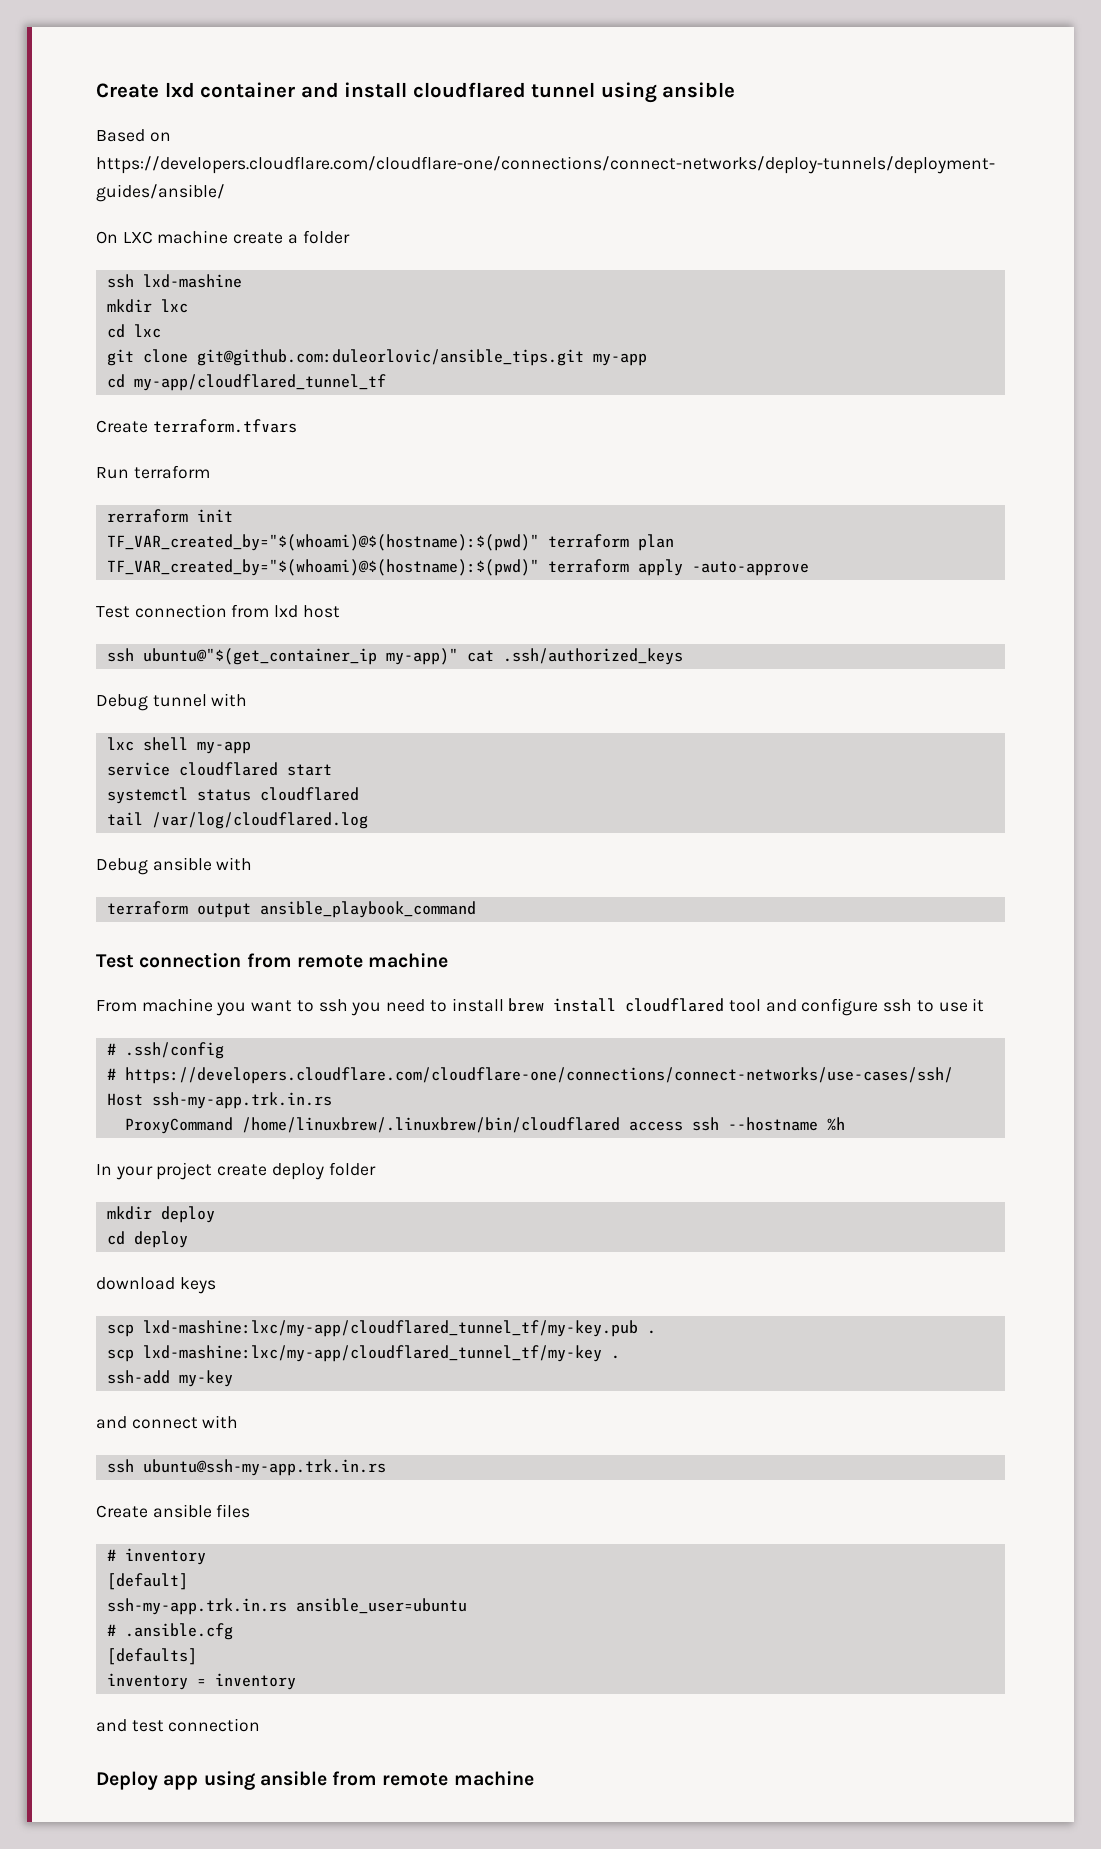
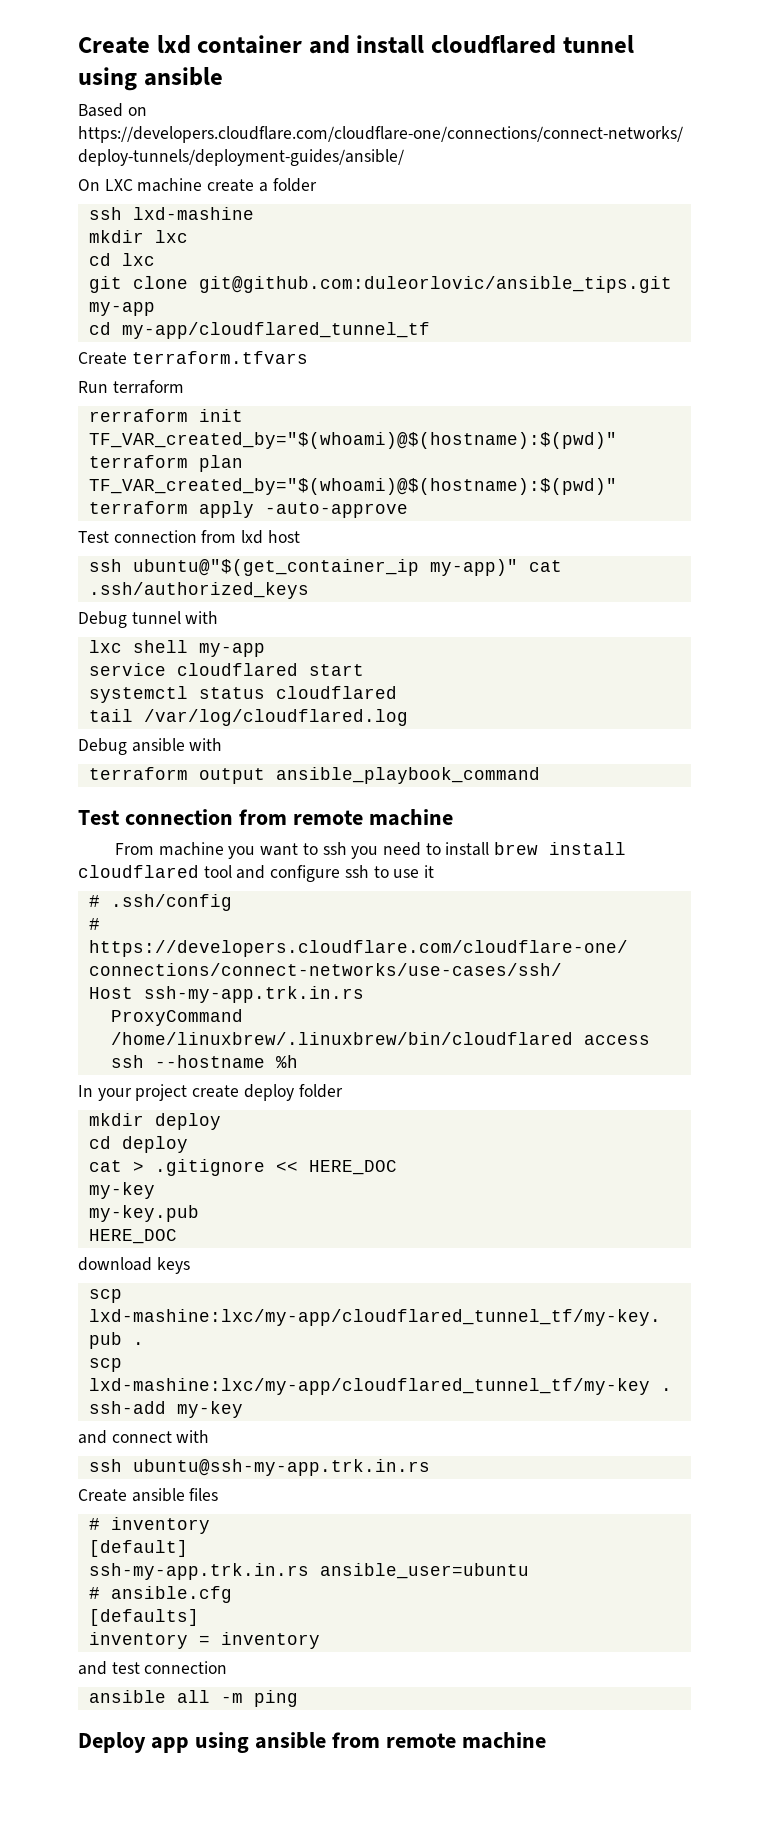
+ cat > .gitignore << HERE_DOC
+ my-key
+ my-key.pub
+ HERE_DOC
- # .ansible.cfg
+ # ansible.cfg
+ ansible all -m ping

